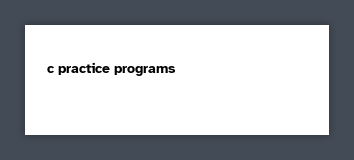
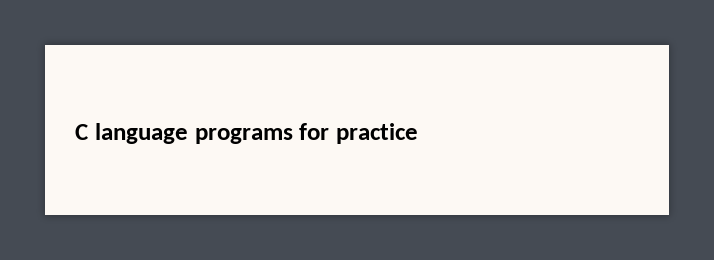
- c practice programs
+ C language programs for practice

